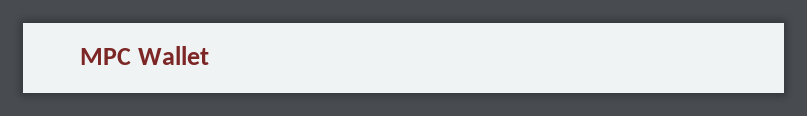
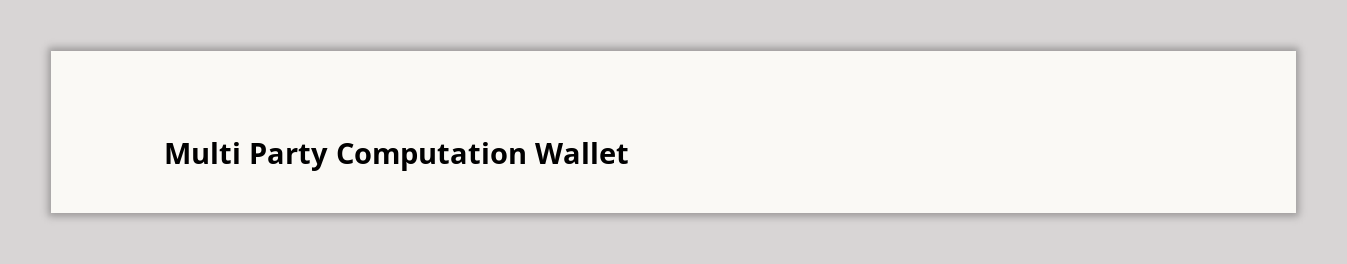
- MPC Wallet
+ Multi Party Computation Wallet

